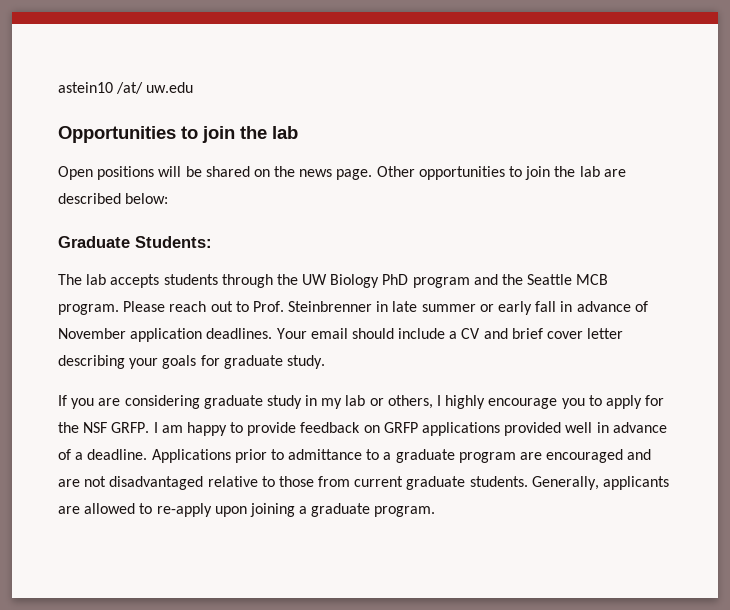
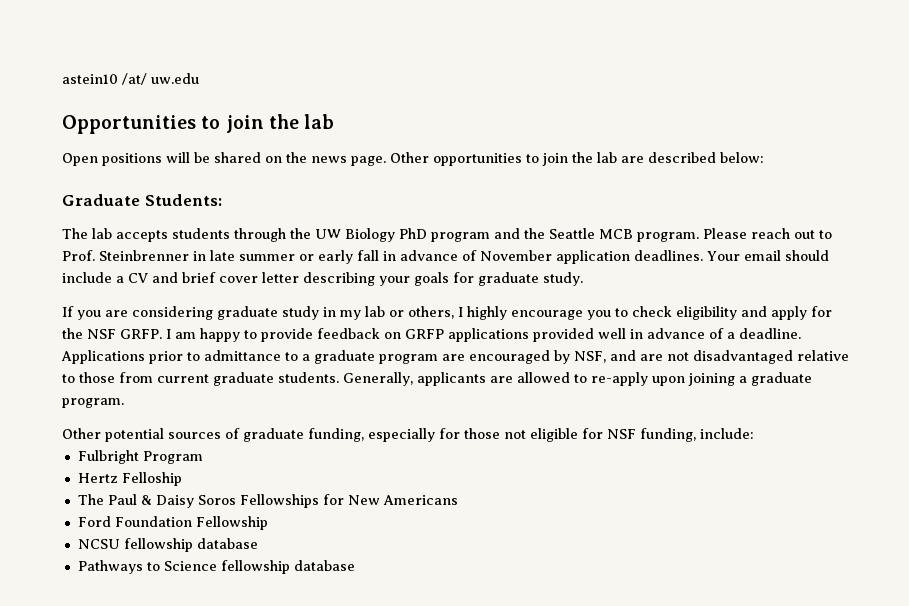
- If you are considering graduate study in my lab or others, I highly encourage you to apply for the NSF GRFP.
+ If you are considering graduate study in my lab or others, I highly encourage you to check eligibility and apply for the NSF GRFP.
- Applications prior to admittance to a graduate program are encouraged and are not disadvantaged relative to those from current graduate students.
+ Applications prior to admittance to a graduate program are encouraged by NSF, and are not disadvantaged relative to those from current graduate students.
+ Other potential sources of graduate funding, especially for those not eligible for NSF funding, include:
+ Fulbright Program
+ Hertz Felloship
+ The Paul & Daisy Soros Fellowships for New Americans
+ Ford Foundation Fellowship
+ NCSU fellowship database
+ Pathways to Science fellowship database

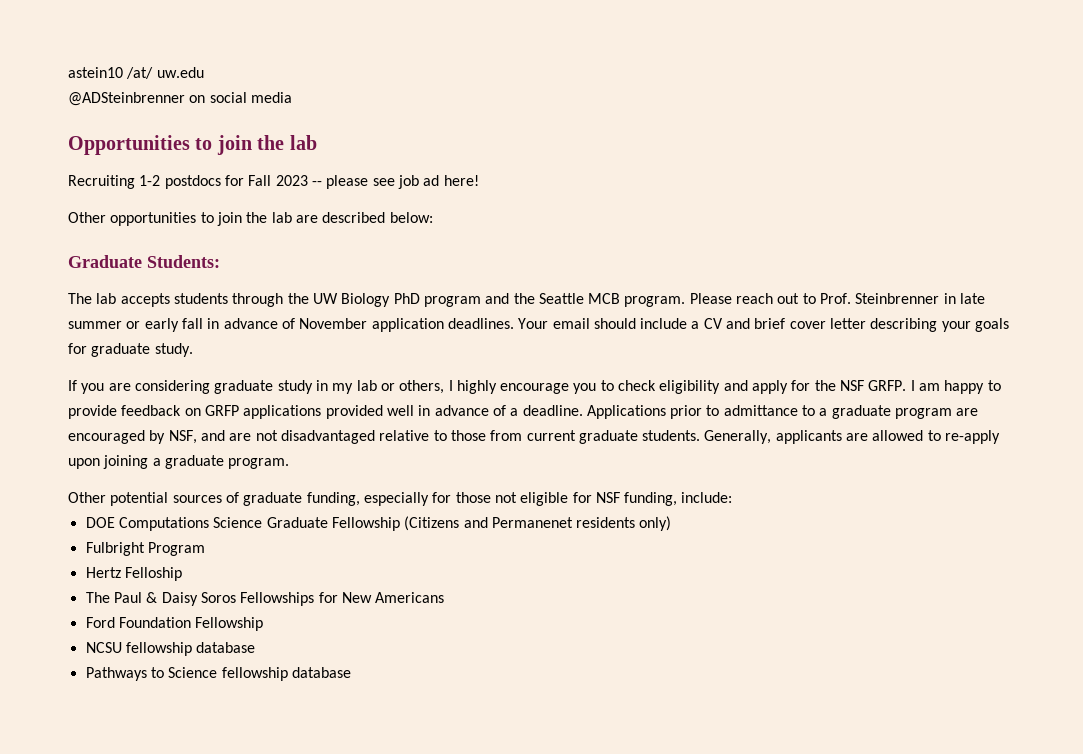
+ @ADSteinbrenner on social media
- Open positions will be shared on the news page. Other opportunities to join the lab are described below:
+ Recruiting 1-2 postdocs for Fall 2023 -- please see job ad here!
+ Other opportunities to join the lab are described below:
+ DOE Computations Science Graduate Fellowship (Citizens and Permanenet residents only)

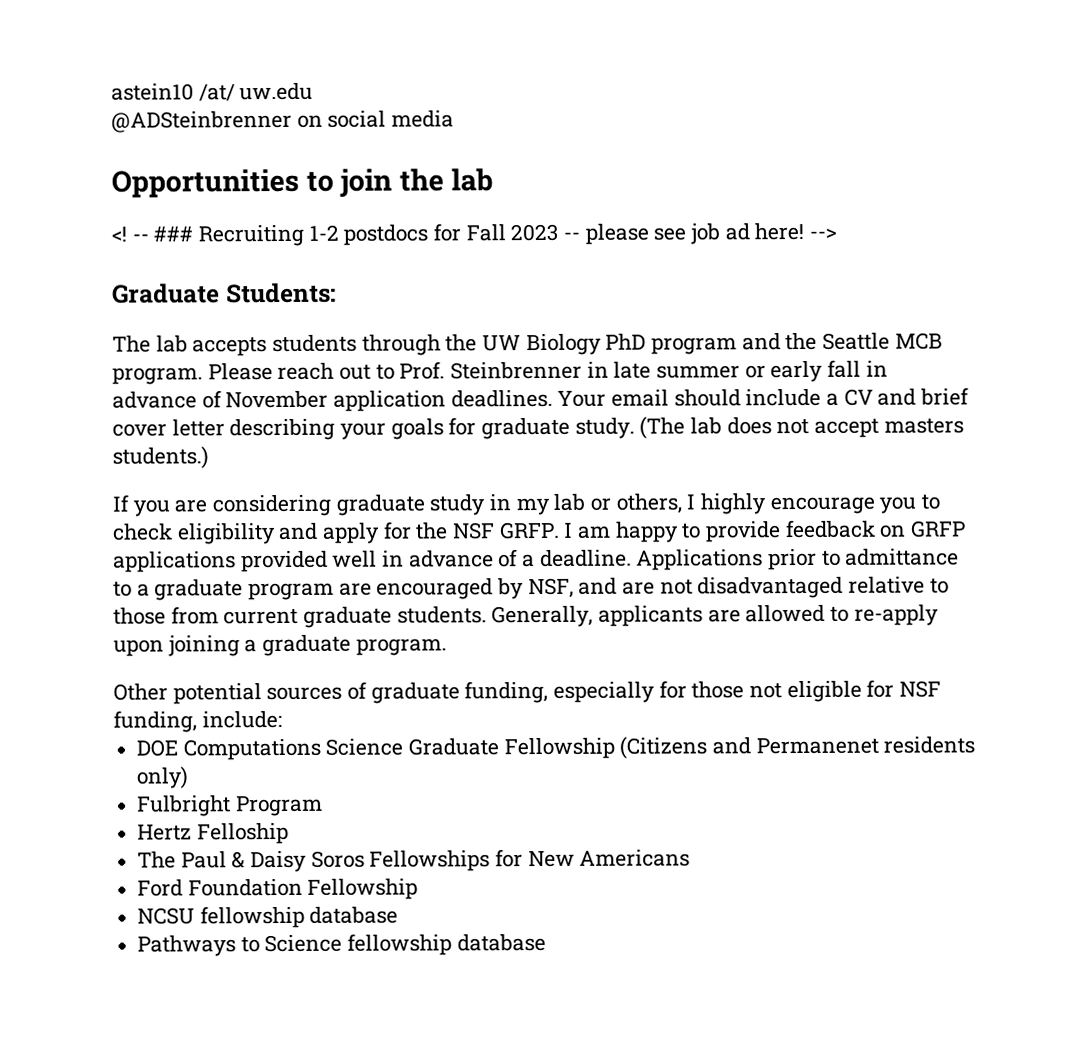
- Recruiting 1-2 postdocs for Fall 2023 -- please see job ad here!
- Other opportunities to join the lab are described below:
+ <! -- ### Recruiting 1-2 postdocs for Fall 2023 -- please see job ad here! -->
+ (The lab does not accept masters students.)

